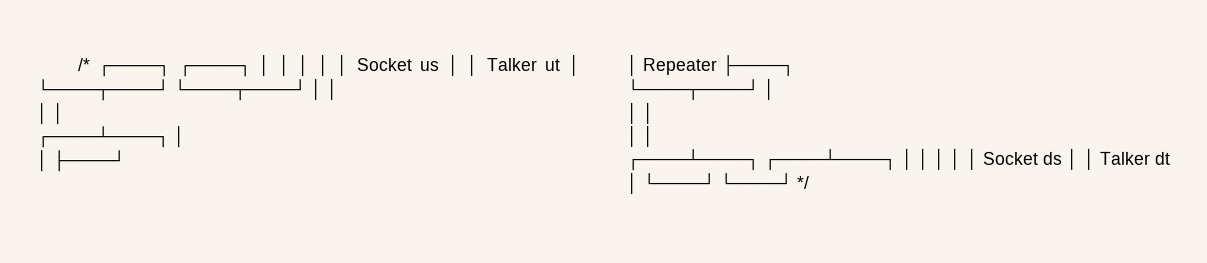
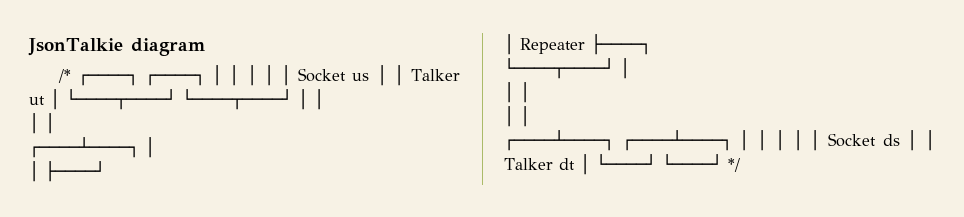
+ JsonTalkie diagram

